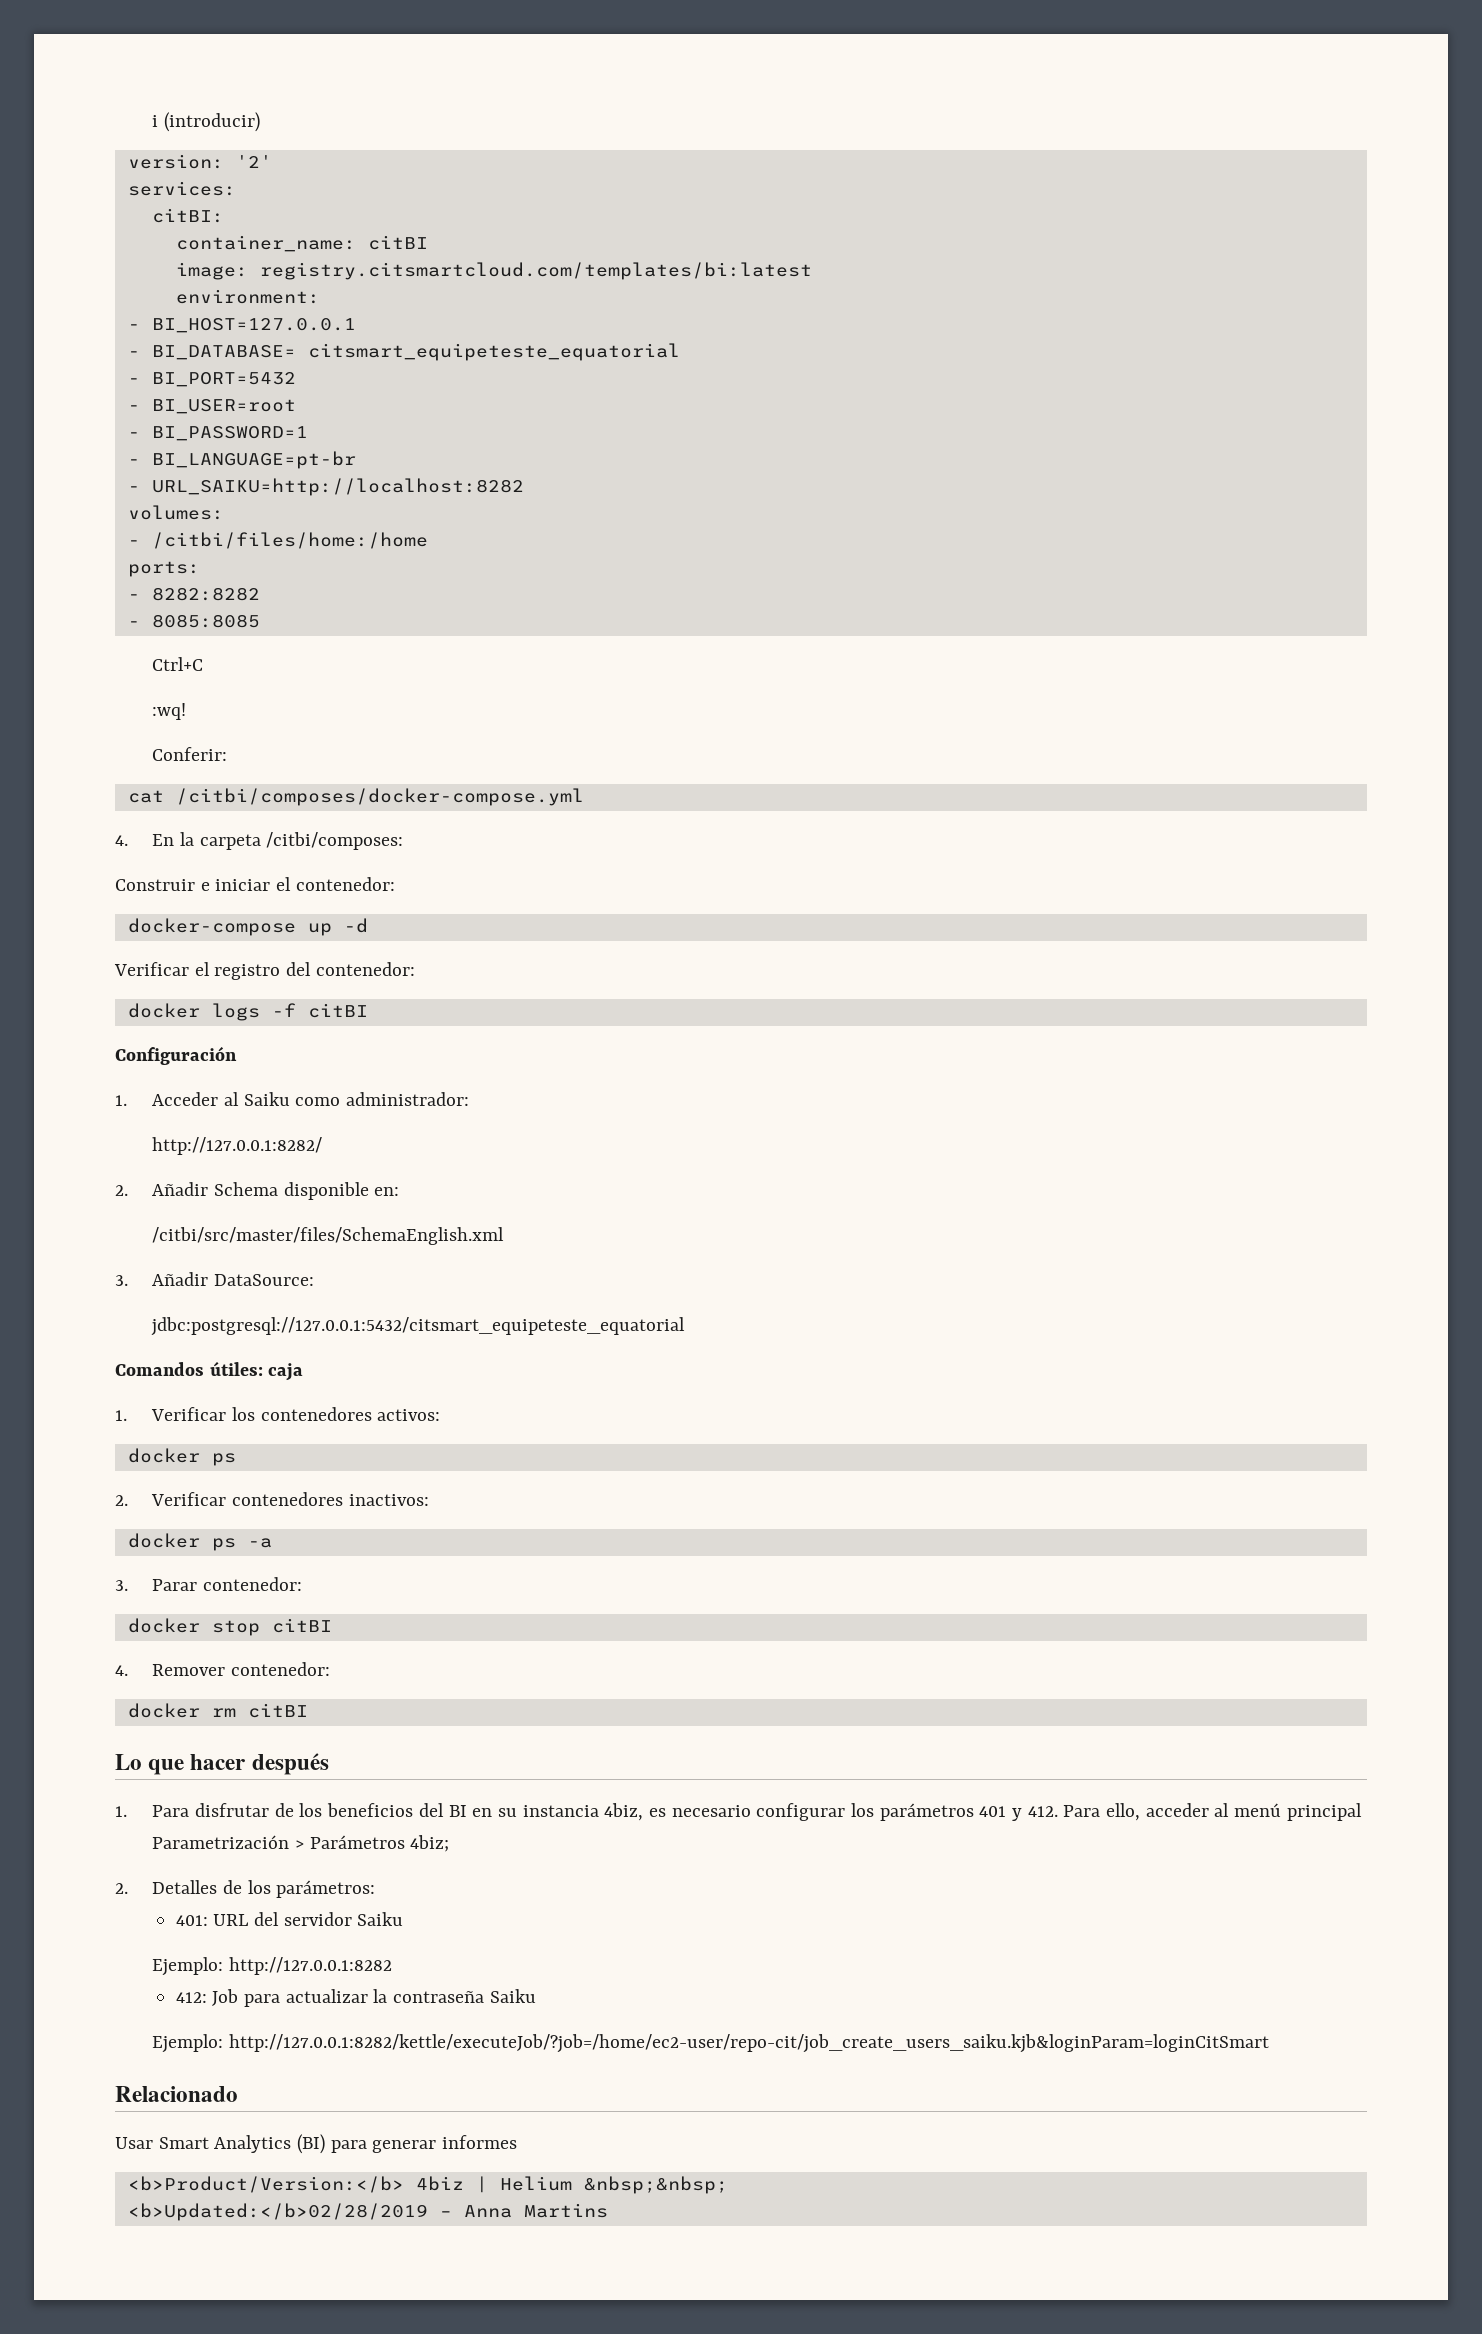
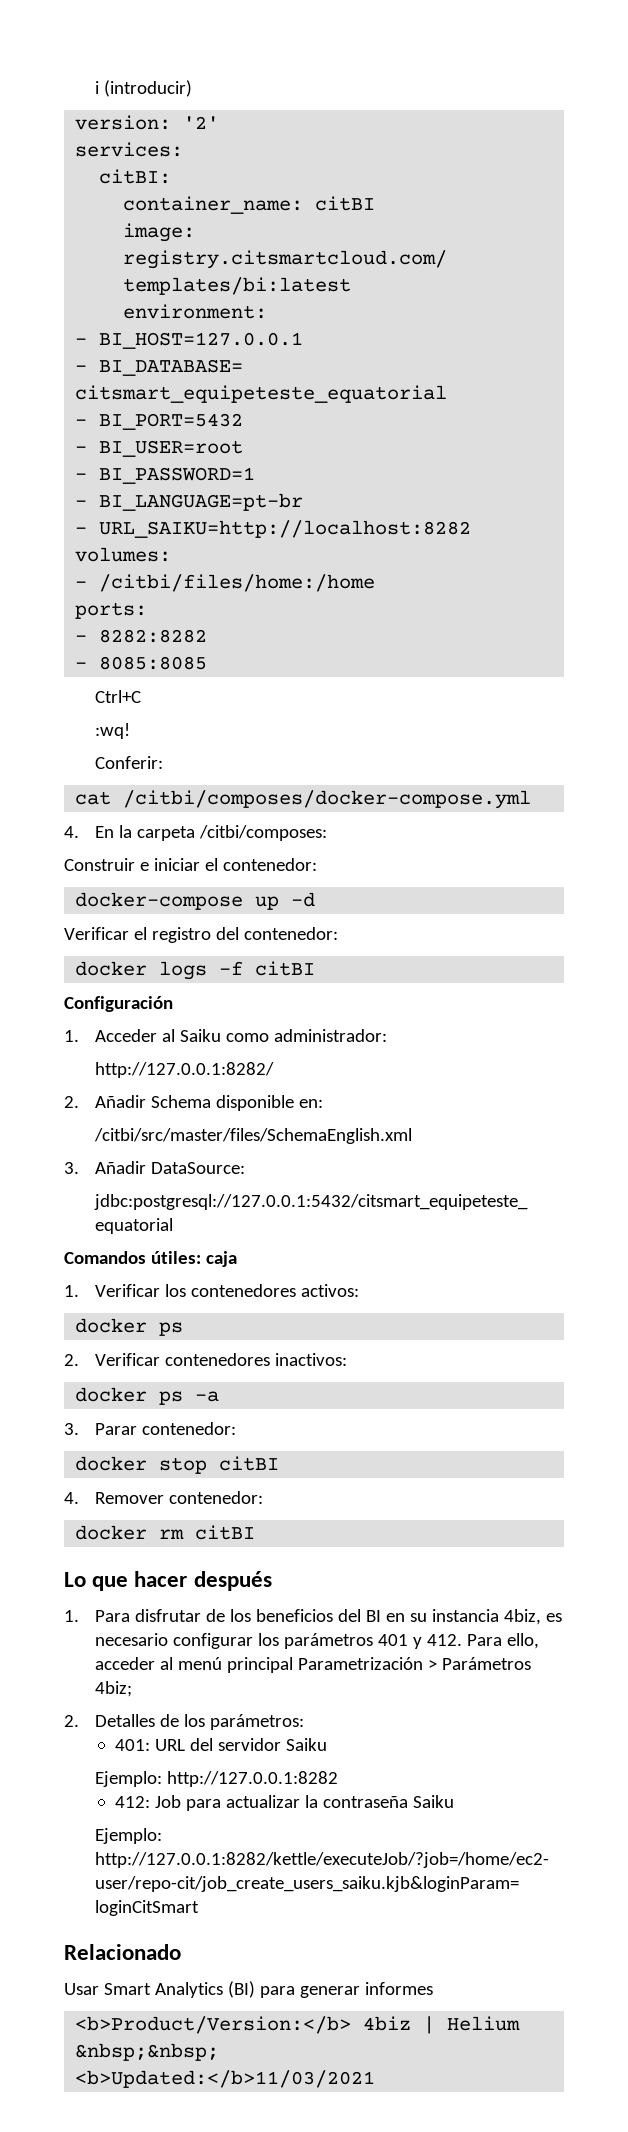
- <b>Updated:</b>02/28/2019 – Anna Martins
+ <b>Updated:</b>11/03/2021

